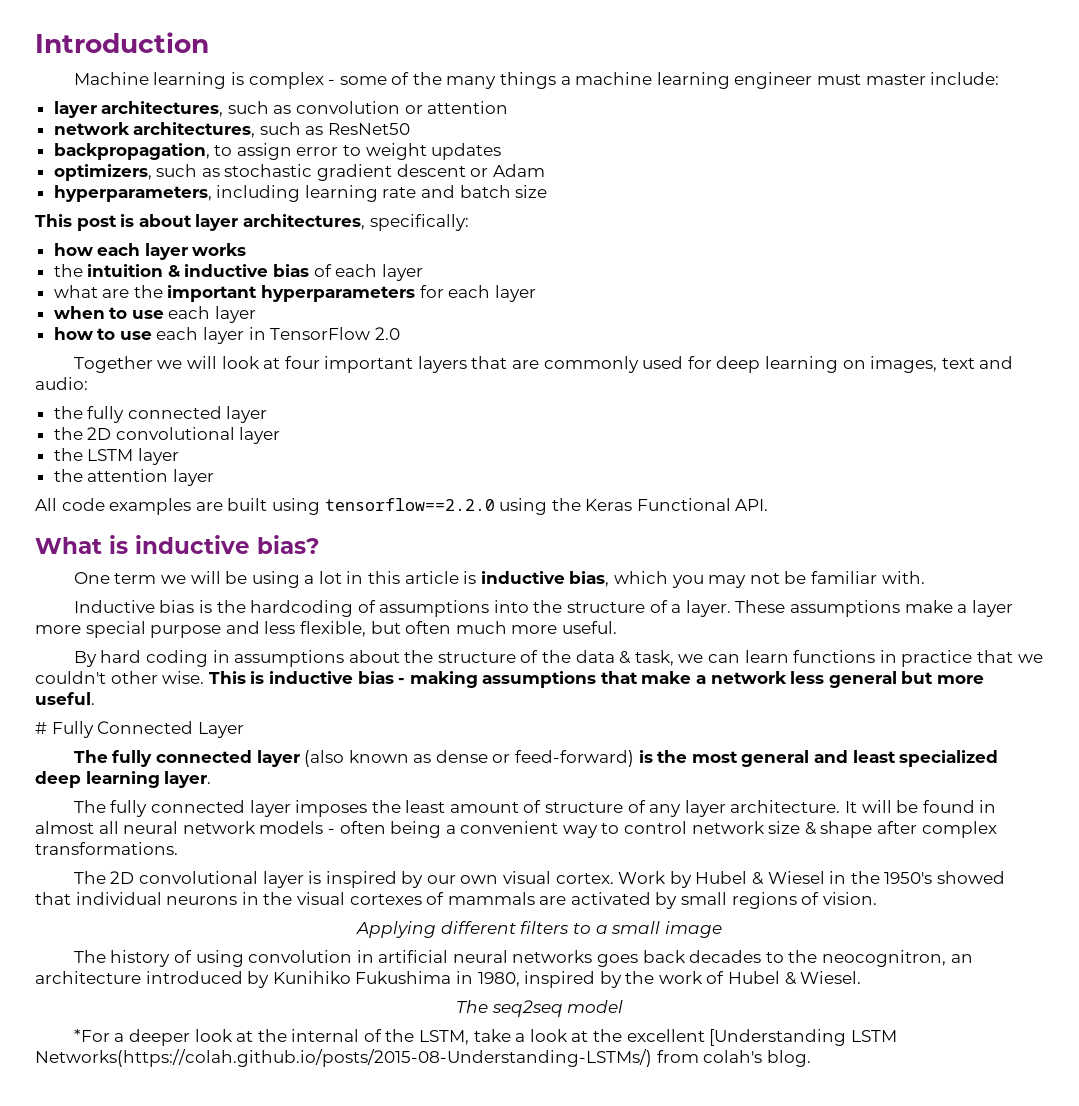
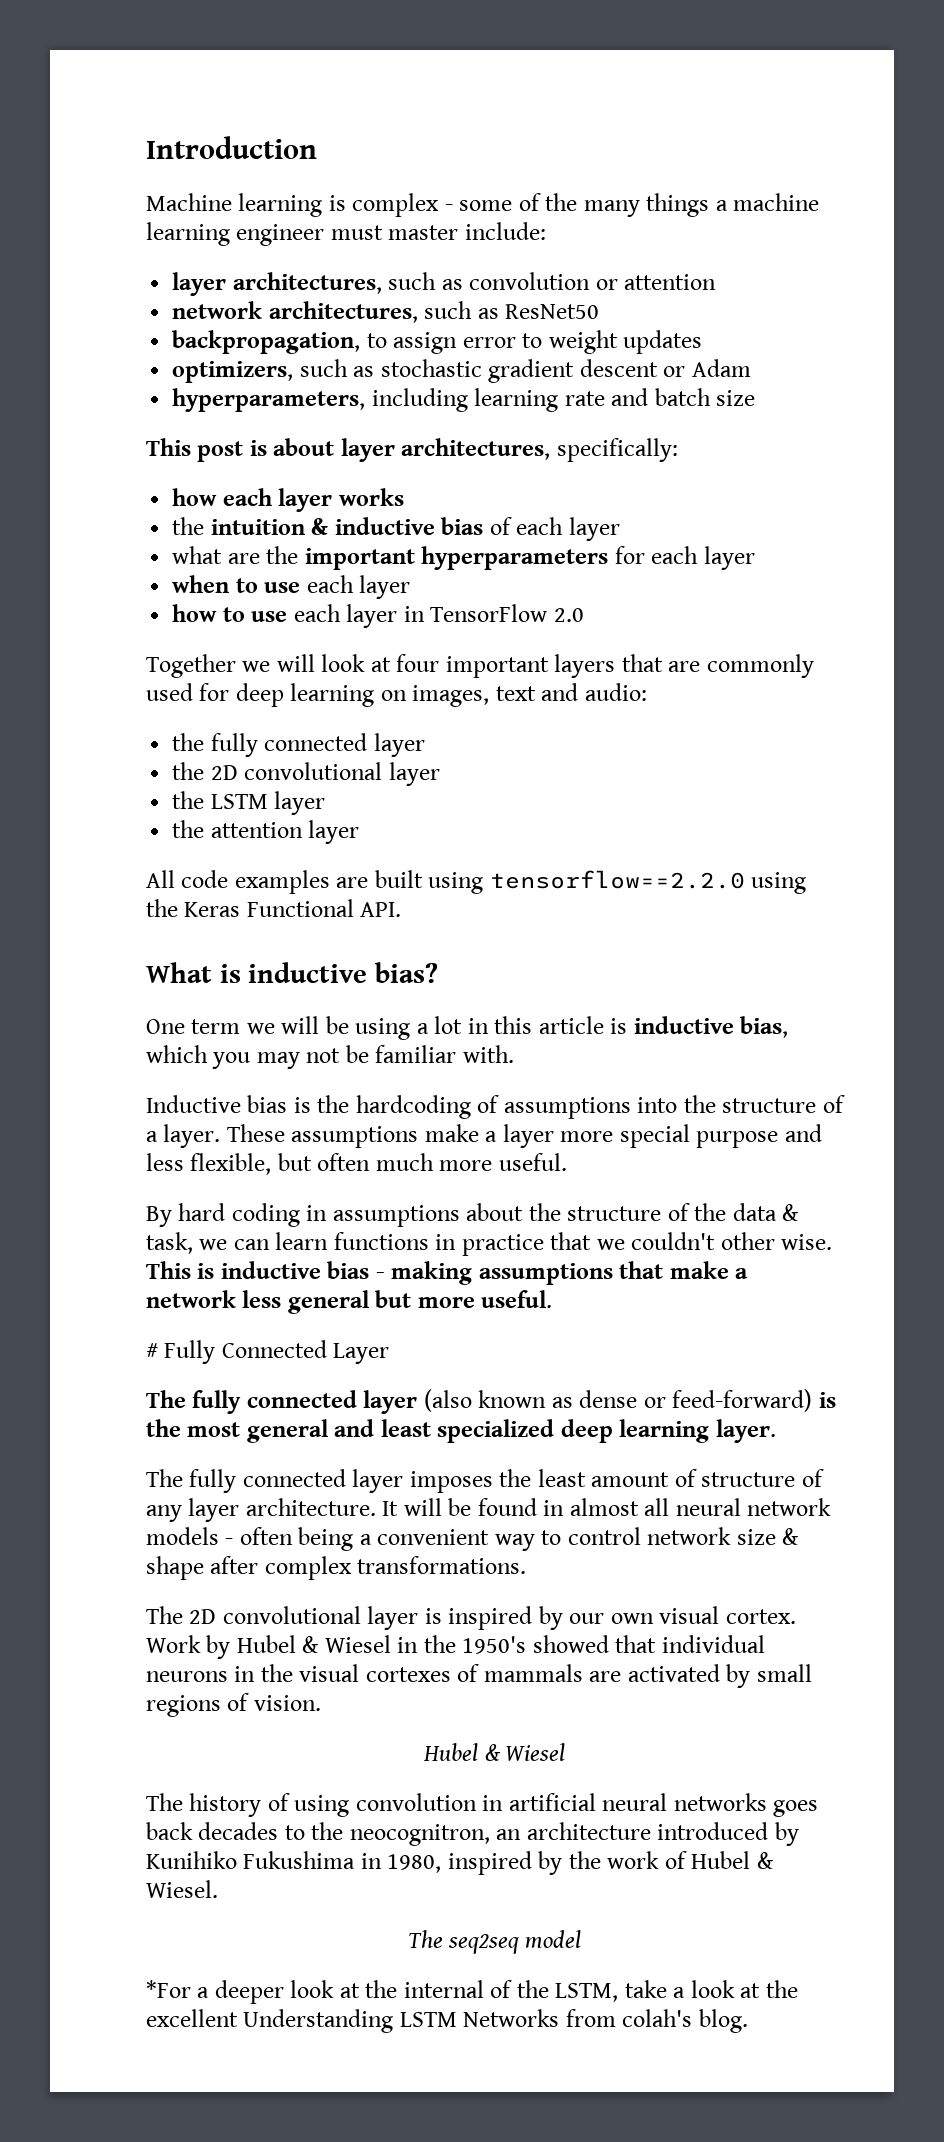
  Work by Hubel & Wiesel in the 1950's showed that individual neurons in the visual cortexes of mammals are activated by small regions of vision.
- Applying different filters to a small image
+ Hubel & Wiesel
- *For a deeper look at the internal of the LSTM, take a look at the excellent [Understanding LSTM Networks(https://colah.github.io/posts/2015-08-Understanding-LSTMs/) from colah's blog.
+ *For a deeper look at the internal of the LSTM, take a look at the excellent Understanding LSTM Networks from colah's blog.

